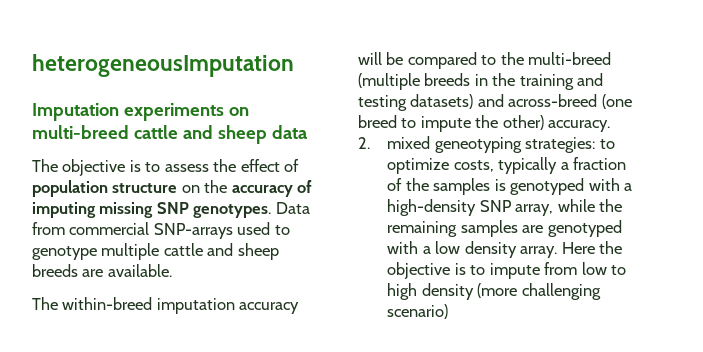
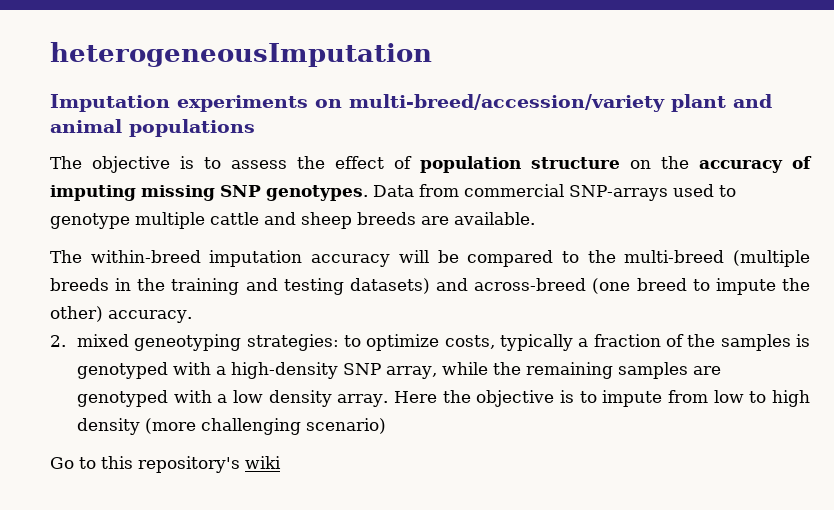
- Imputation experiments on multi-breed cattle and sheep data
+ Imputation experiments on multi-breed/accession/variety plant and animal populations
+ Go to this repository's wiki

